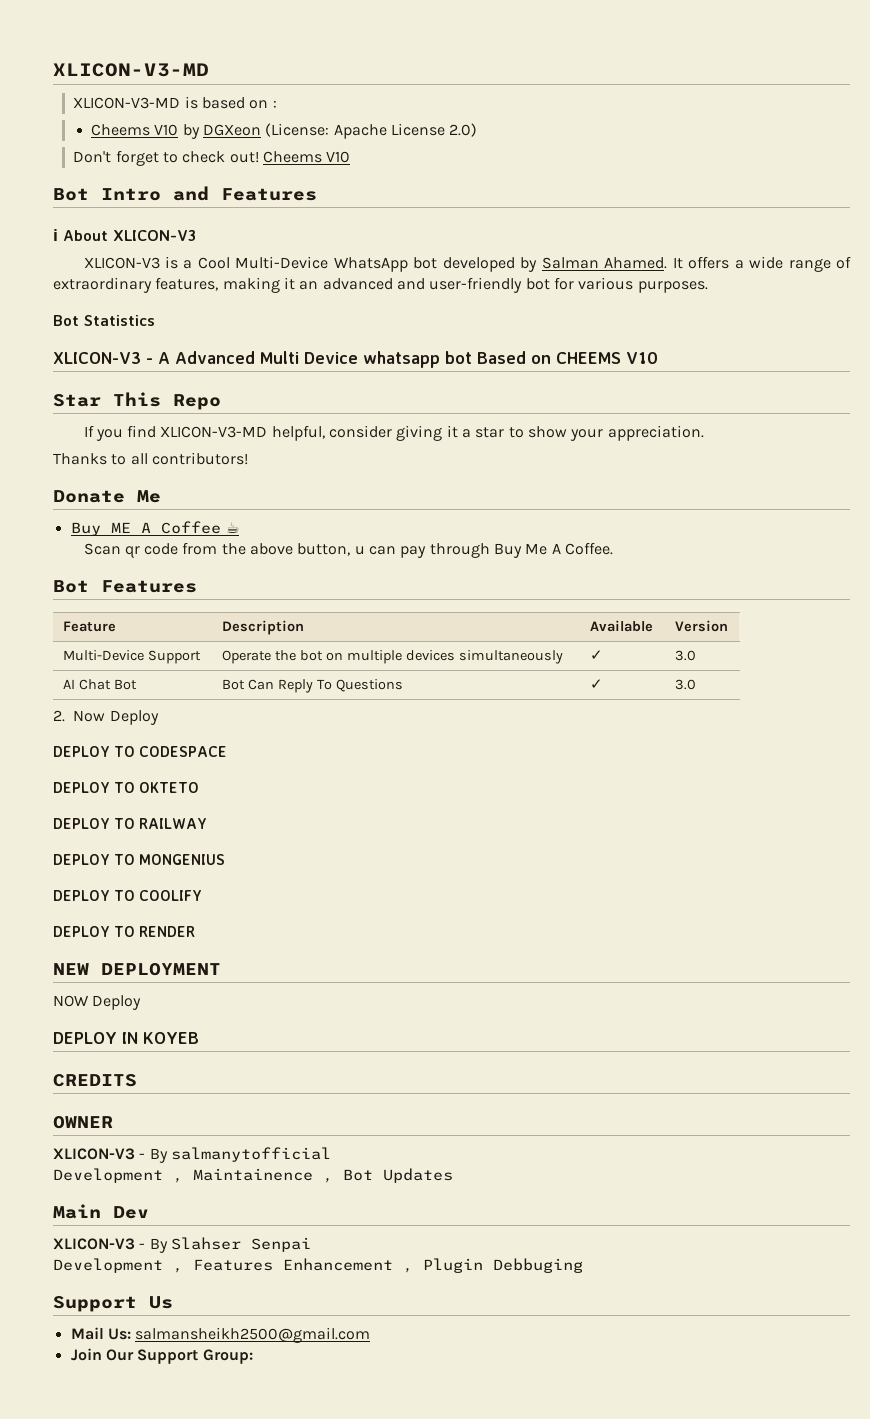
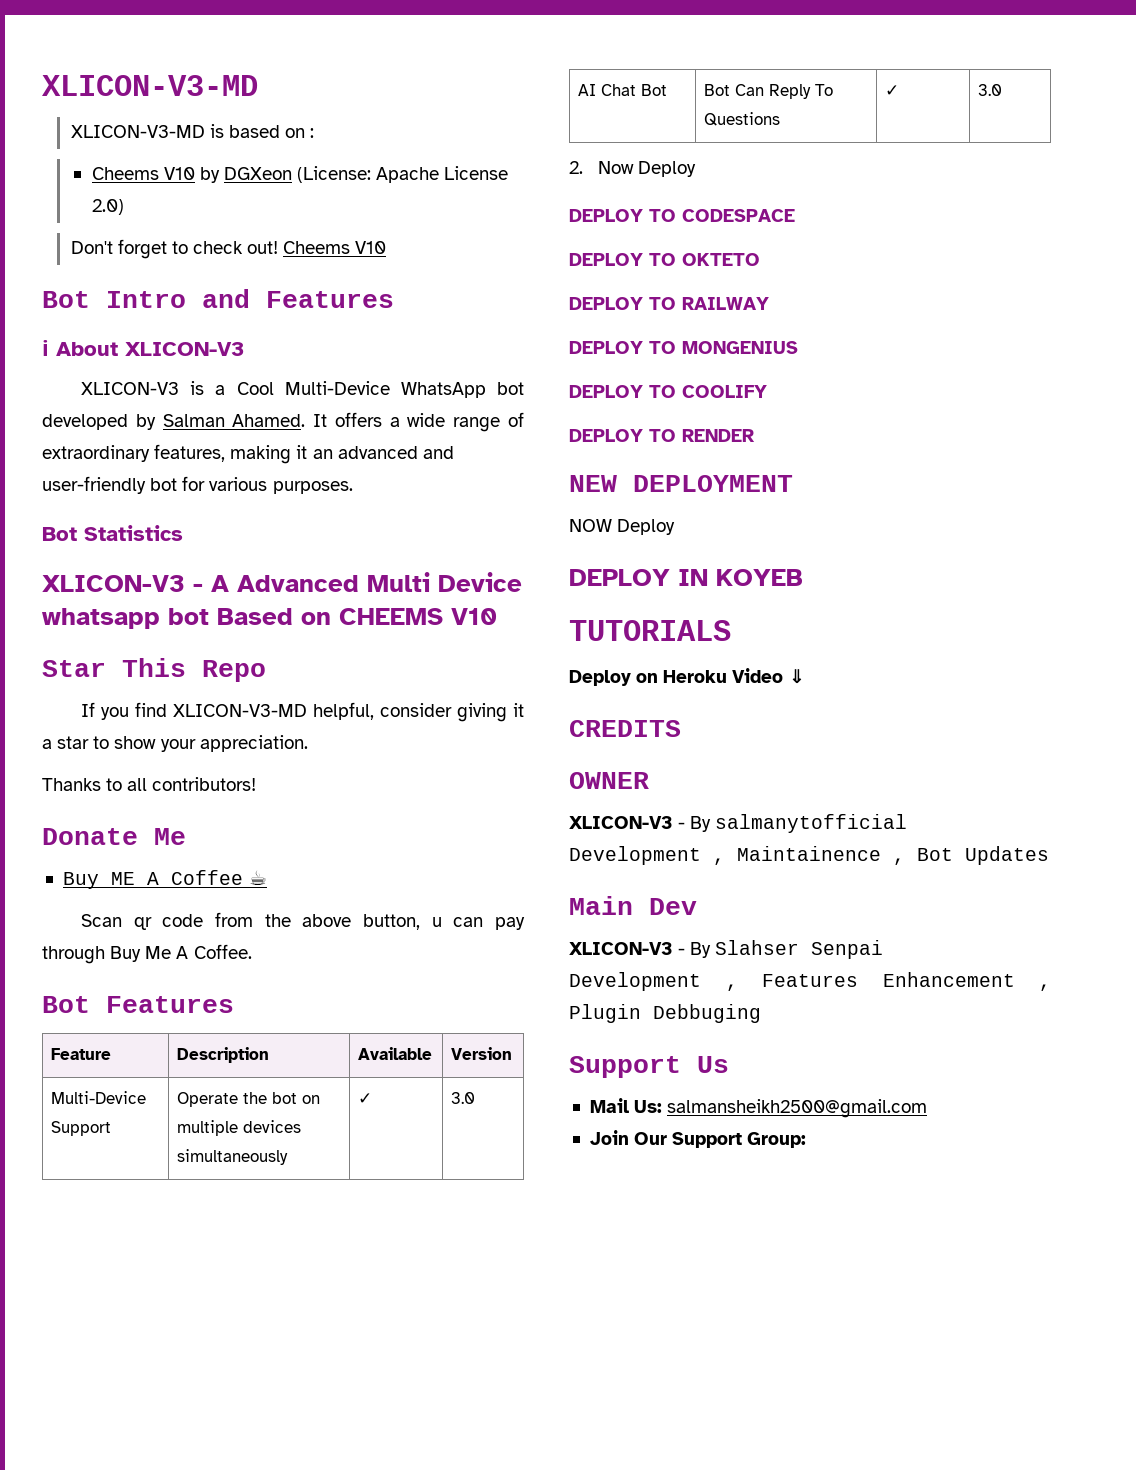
+ TUTORIALS
+ Deploy on Heroku Video ⇓

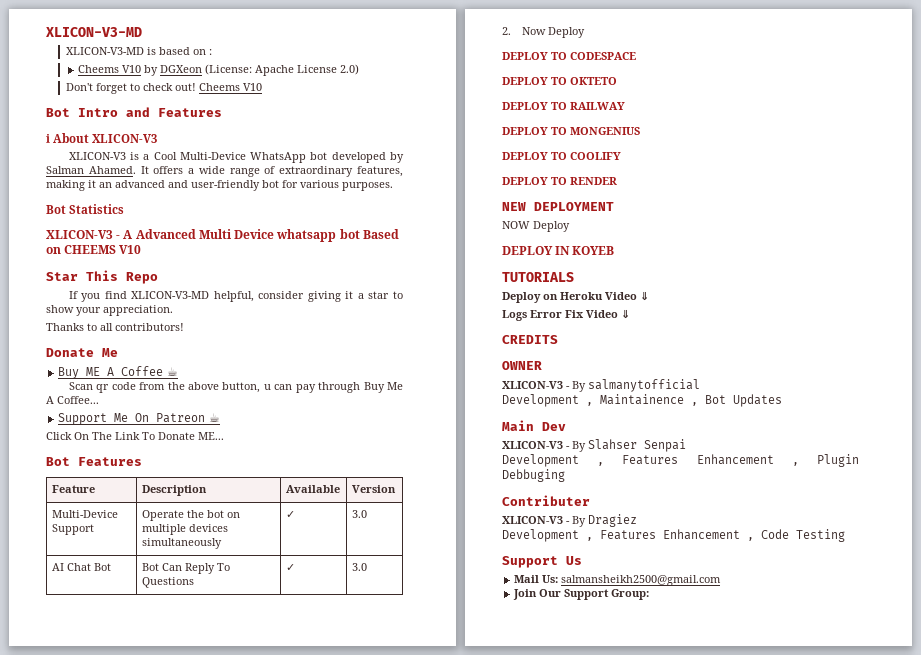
- Scan qr code from the above button, u can pay through Buy Me A Coffee.
+ Scan qr code from the above button, u can pay through Buy Me A Coffee...
+ Support Me On Patreon ☕
+ Click On The Link To Donate ME...
+ Logs Error Fix Video ⇓
+ Contributer
+ XLICON-V3 - By Dragiez
+ Development , Features Enhancement , Code Testing

